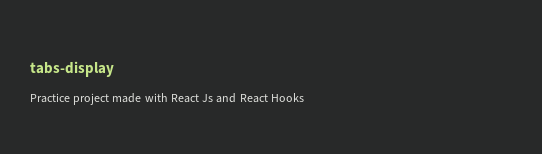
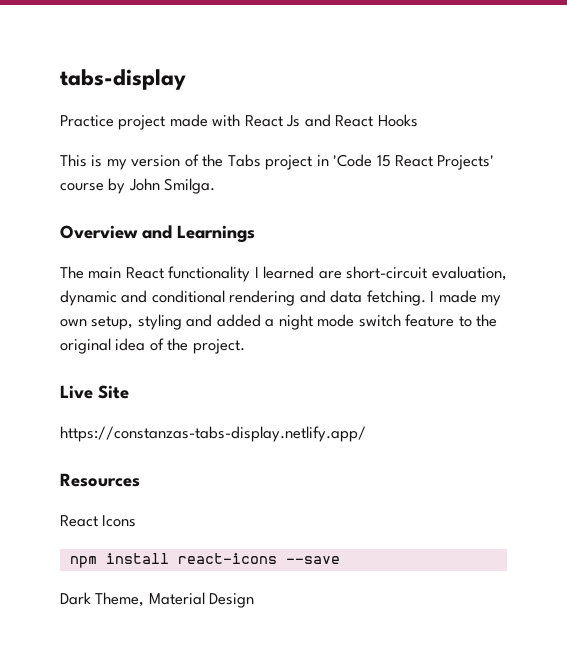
+ This is my version of the Tabs project in 'Code 15 React Projects' course by John Smilga.
+ Overview and Learnings
+ The main React functionality I learned are short-circuit evaluation, dynamic and conditional rendering and data fetching. I made my own setup, styling and added a night mode switch feature to the original idea of the project.
+ Live Site
+ https://constanzas-tabs-display.netlify.app/
+ Resources
+ React Icons
+ npm install react-icons --save
+ Dark Theme, Material Design

